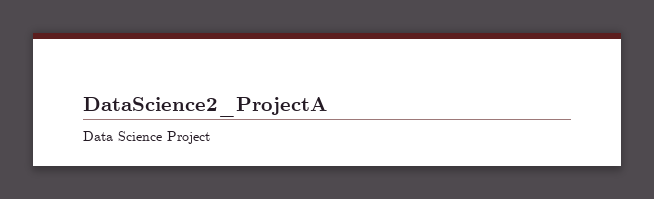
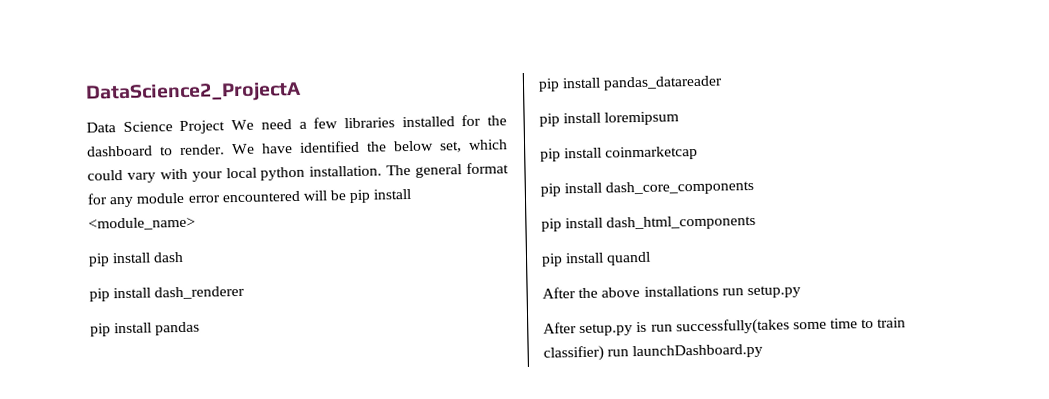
- Data Science Project
+ Data Science Project We need a few libraries installed for the dashboard to render. We have identified the below set, which could vary with your local python installation. The general format for any module error encountered will be pip install <module_name>
+ pip install dash
+ pip install dash_renderer
+ pip install pandas
+ pip install pandas_datareader
+ pip install loremipsum
+ pip install coinmarketcap
+ pip install dash_core_components
+ pip install dash_html_components
+ pip install quandl
+ After the above installations run setup.py
+ After setup.py is run successfully(takes some time to train classifier) run launchDashboard.py

